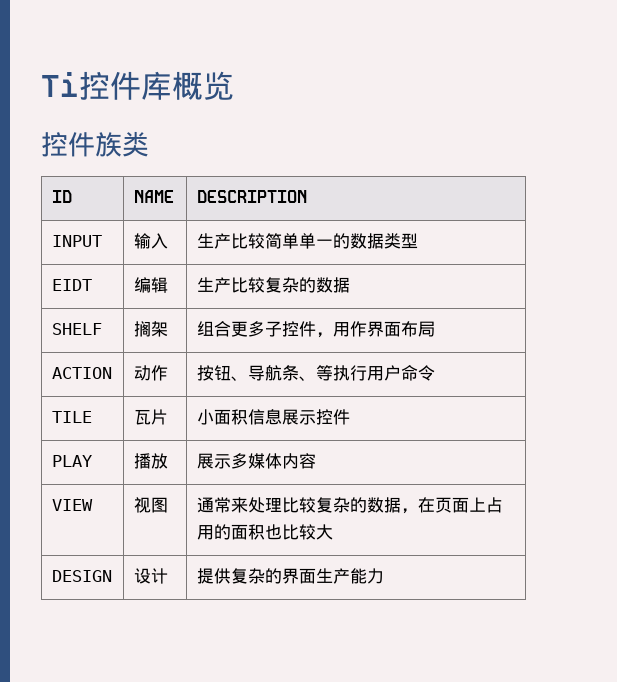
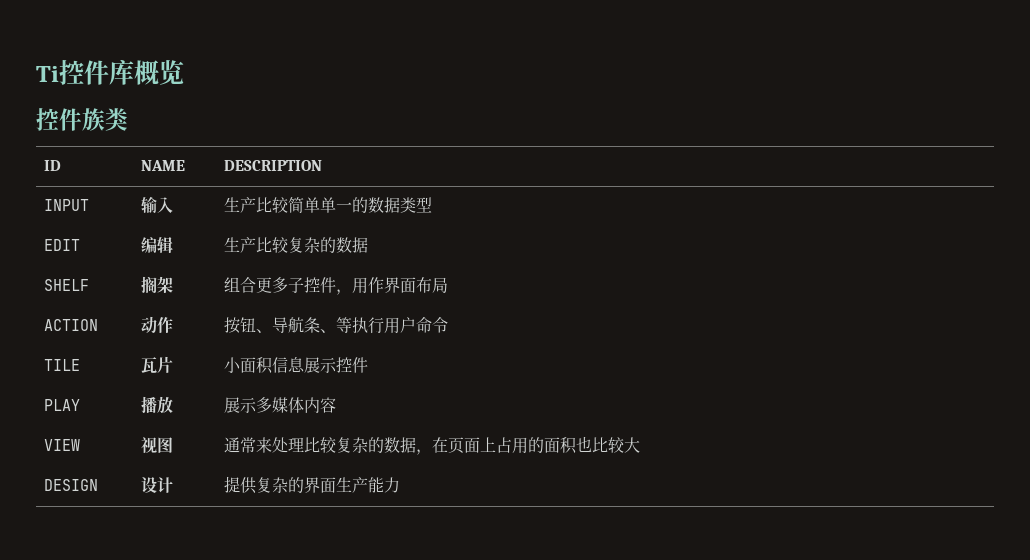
- EIDT | 编辑 | 生产比较复杂的数据
+ EDIT | 编辑 | 生产比较复杂的数据

